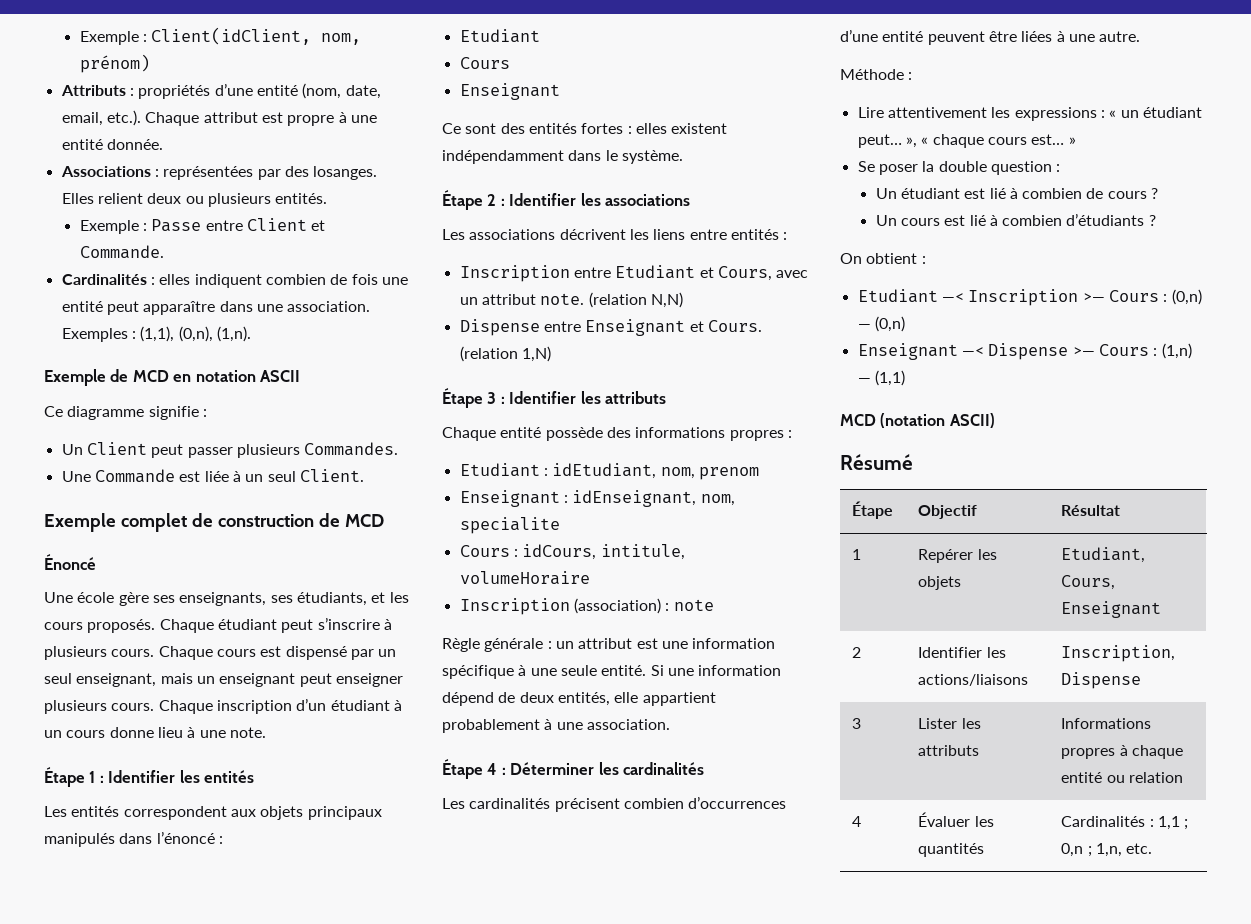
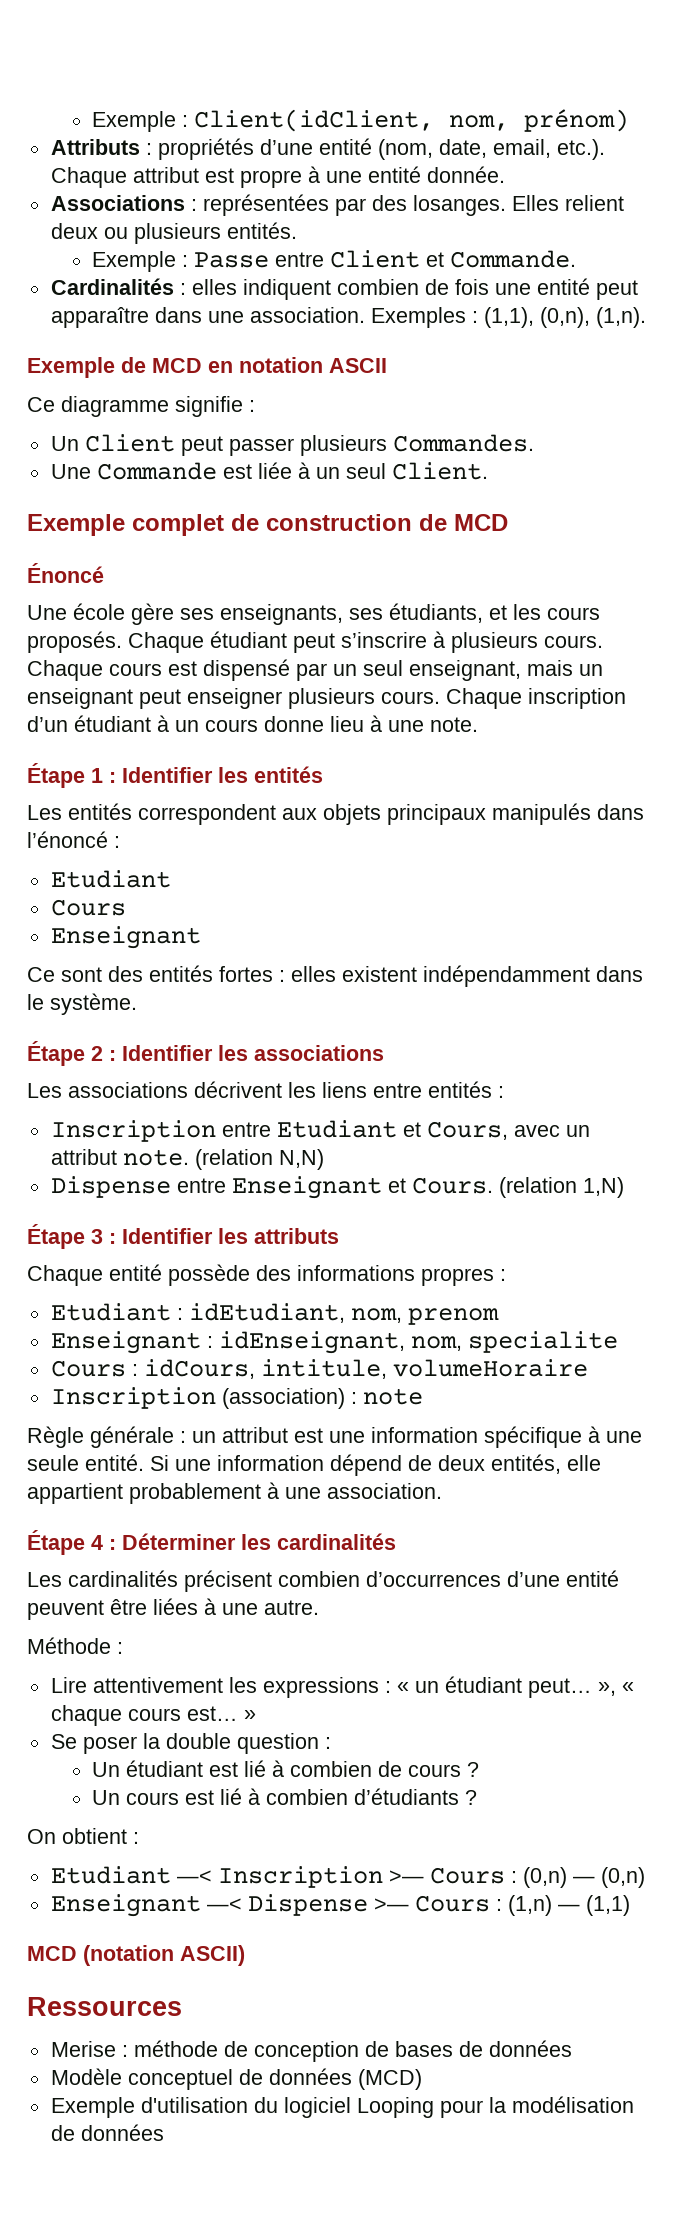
- Résumé
- Étape | Objectif | Résultat
- 1 | Repérer les objets | Etudiant, Cours, Enseignant
- 2 | Identifier les actions/liaisons | Inscription, Dispense
- 3 | Lister les attributs | Informations propres à chaque entité ou relation
- 4 | Évaluer les quantités | Cardinalités : 1,1 ; 0,n ; 1,n, etc.
+ Ressources
+ Merise : méthode de conception de bases de données
+ Modèle conceptuel de données (MCD)
+ Exemple d'utilisation du logiciel Looping pour la modélisation de données

